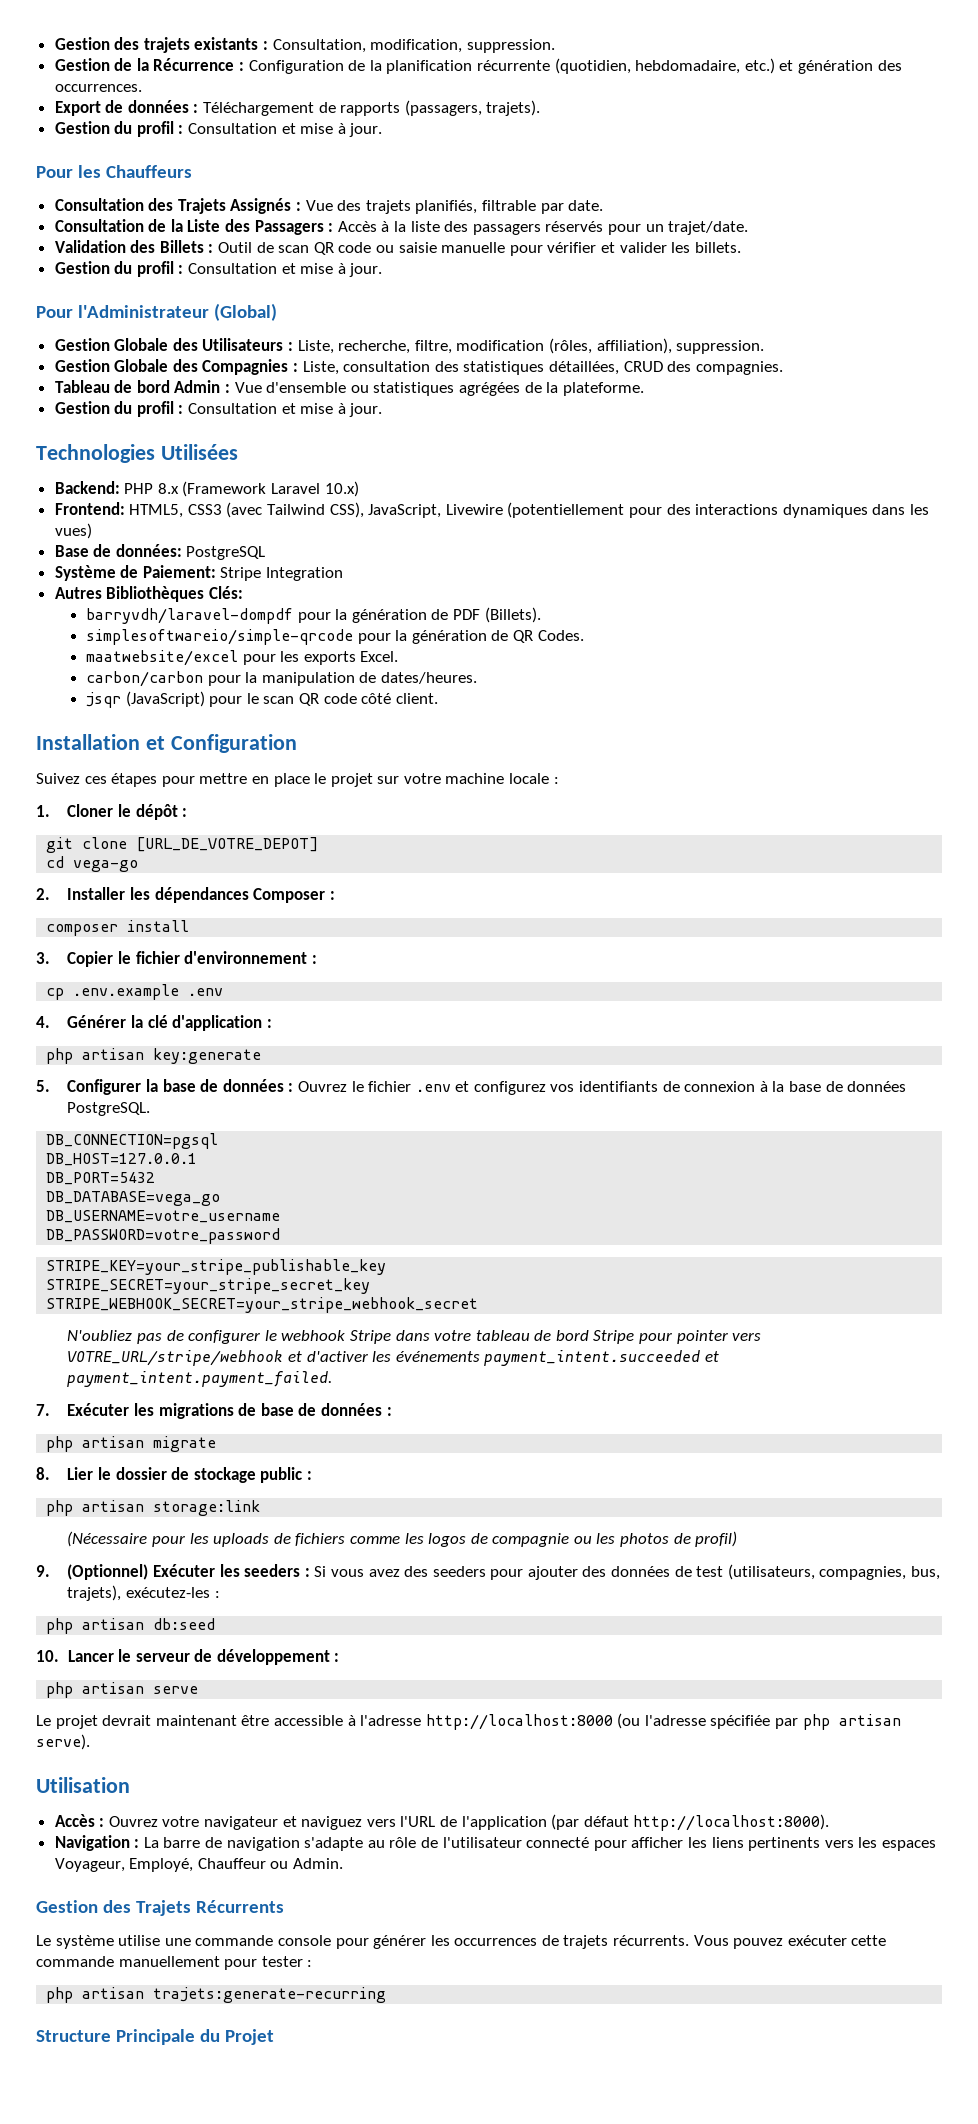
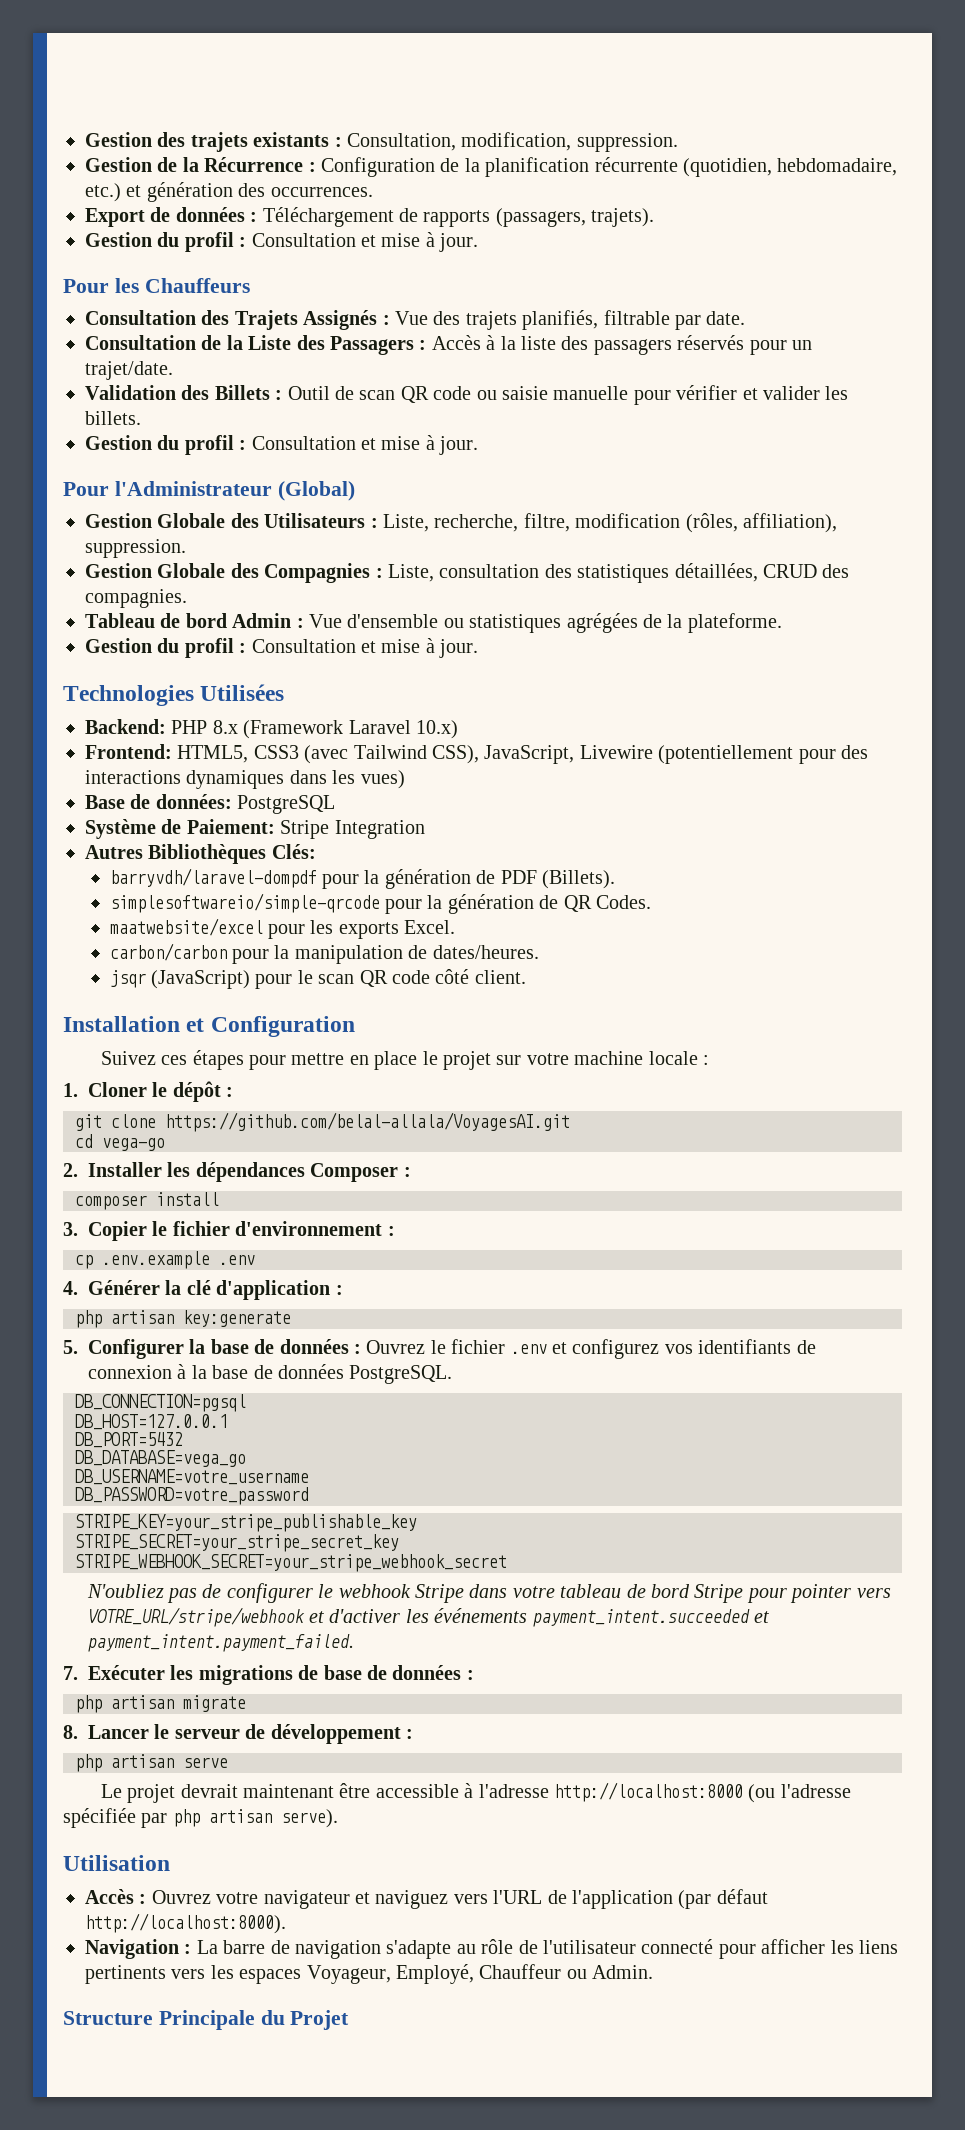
- git clone [URL_DE_VOTRE_DEPOT]
+ git clone https://github.com/belal-allala/VoyagesAI.git
- 8. Lier le dossier de stockage public :
- php artisan storage:link
- (Nécessaire pour les uploads de fichiers comme les logos de compagnie ou les photos de profil)
- 9. (Optionnel) Exécuter les seeders : Si vous avez des seeders pour ajouter des données de test (utilisateurs, compagnies, bus, trajets), exécutez-les :
- php artisan db:seed
- 10. Lancer le serveur de développement :
+ 8. Lancer le serveur de développement :
- Gestion des Trajets Récurrents
- Le système utilise une commande console pour générer les occurrences de trajets récurrents. Vous pouvez exécuter cette commande manuellement pour tester :
- php artisan trajets:generate-recurring

